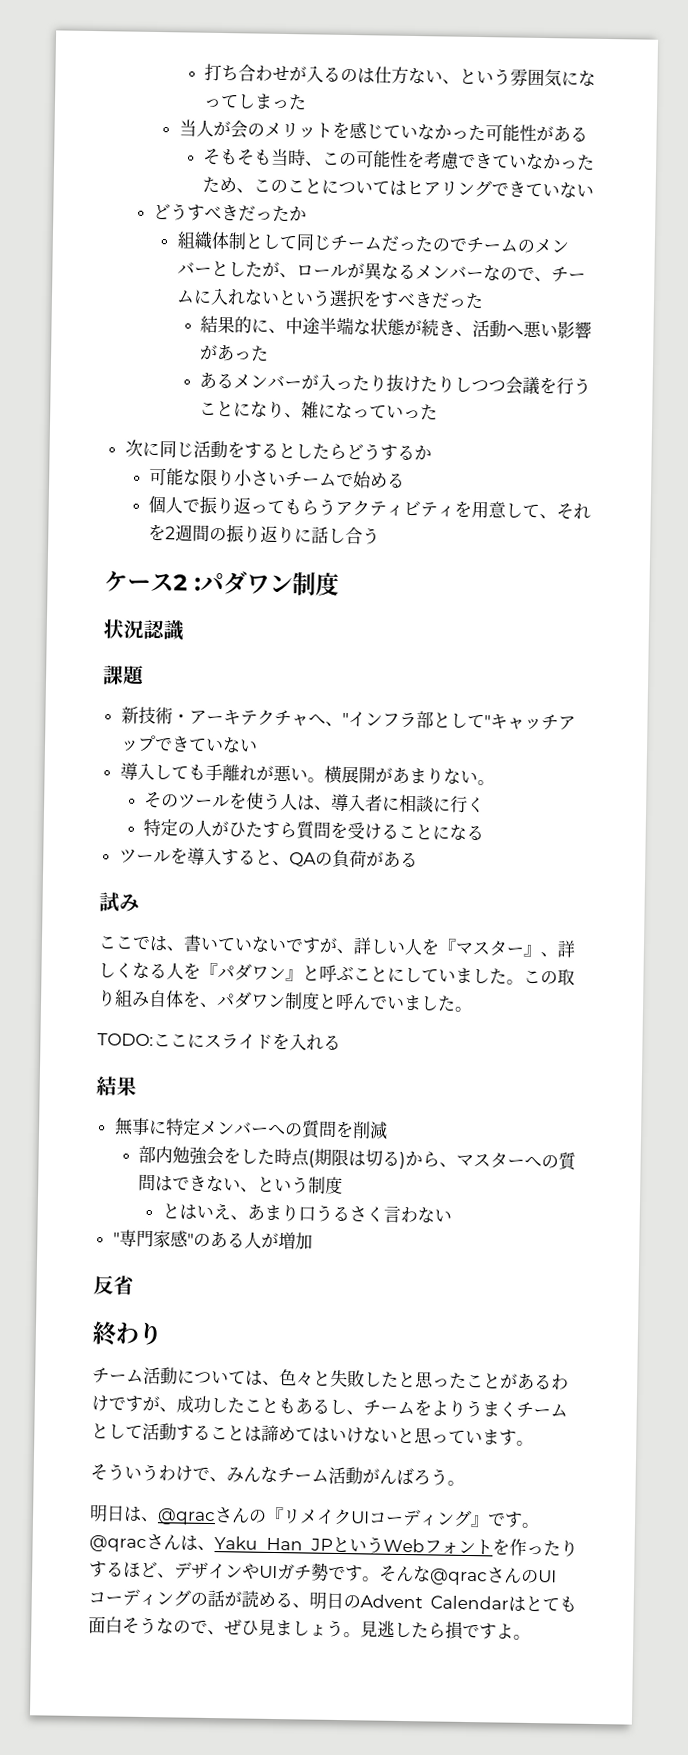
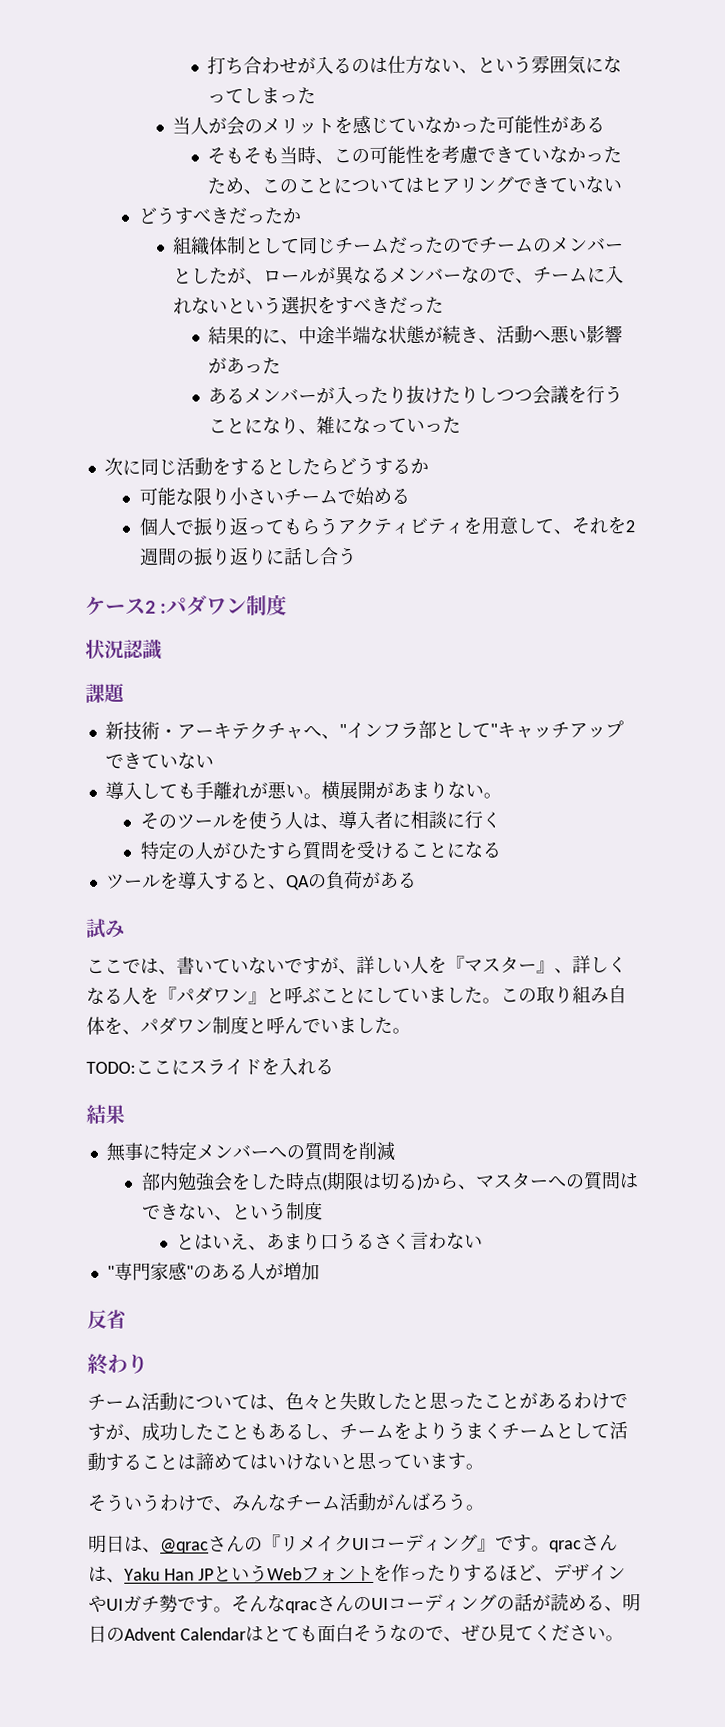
- 明日は、@qracさんの『リメイクUIコーディング』です。@qracさんは、Yaku Han JPというWebフォントを作ったりするほど、デザインやUIガチ勢です。
+ 明日は、@qracさんの『リメイクUIコーディング』です。qracさんは、Yaku Han JPというWebフォントを作ったりするほど、デザインやUIガチ勢です。
- そんな@qracさんのUIコーディングの話が読める、明日のAdvent Calendarはとても面白そうなので、ぜひ見ましょう。見逃したら損ですよ。
+ そんなqracさんのUIコーディングの話が読める、明日のAdvent Calendarはとても面白そうなので、ぜひ見てください。

